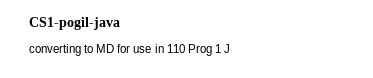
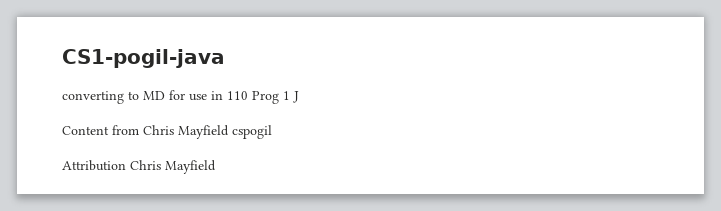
+ Content from Chris Mayfield cspogil
+ Attribution Chris Mayfield

